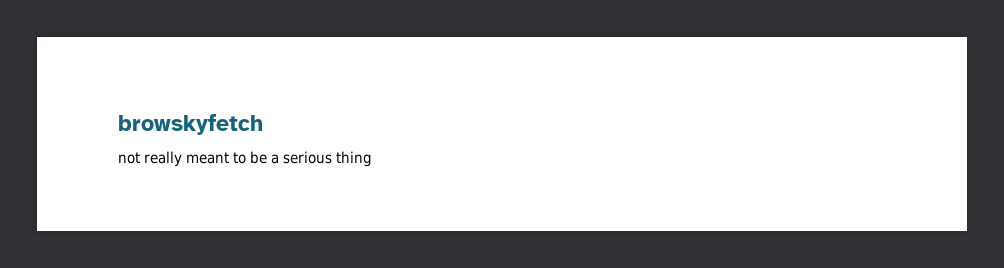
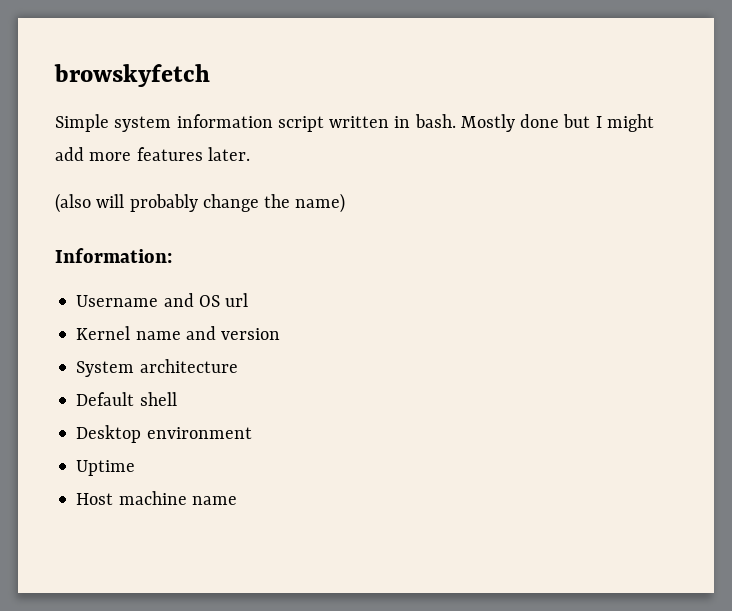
- not really meant to be a serious thing
+ Simple system information script written in bash. Mostly done but I might add more features later.
+ (also will probably change the name)
+ Information:
+ Username and OS url
+ Kernel name and version
+ System architecture
+ Default shell
+ Desktop environment
+ Uptime
+ Host machine name

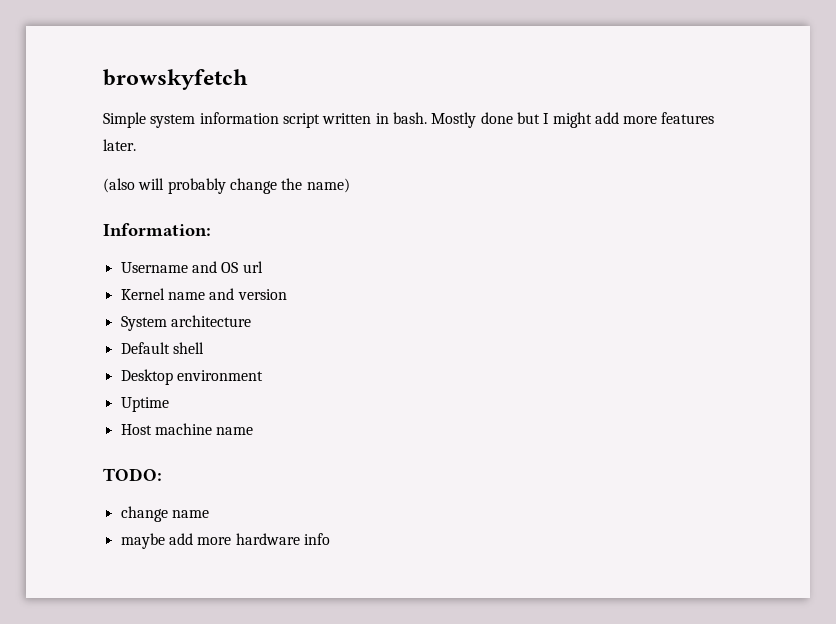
+ TODO:
+ change name
+ maybe add more hardware info

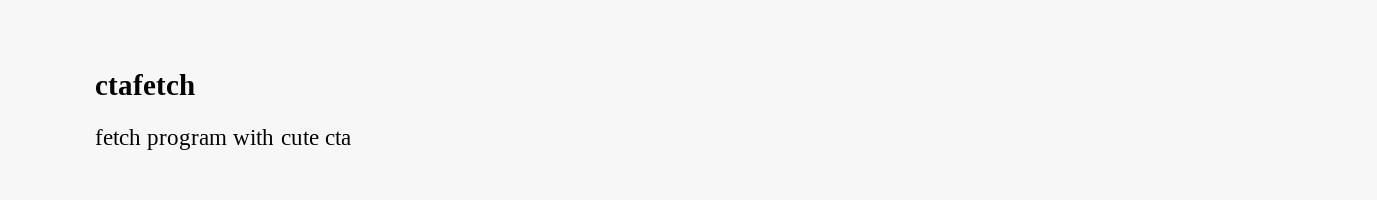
- browskyfetch
- Simple system information script written in bash. Mostly done but I might add more features later.
- (also will probably change the name)
- Information:
- Username and OS url
- Kernel name and version
- System architecture
- Default shell
- Desktop environment
- Uptime
- Host machine name
- TODO:
- change name
- maybe add more hardware info
+ ctafetch
+ fetch program with cute cta

